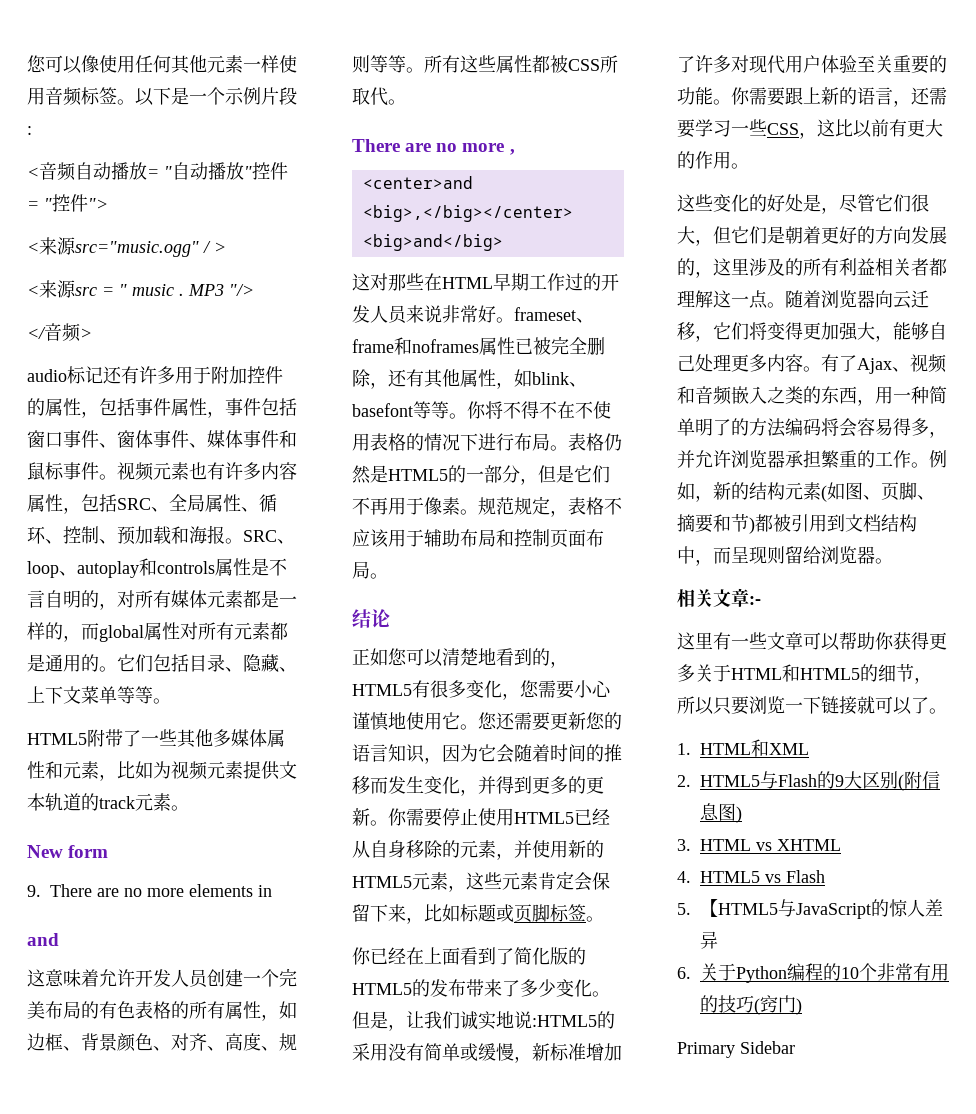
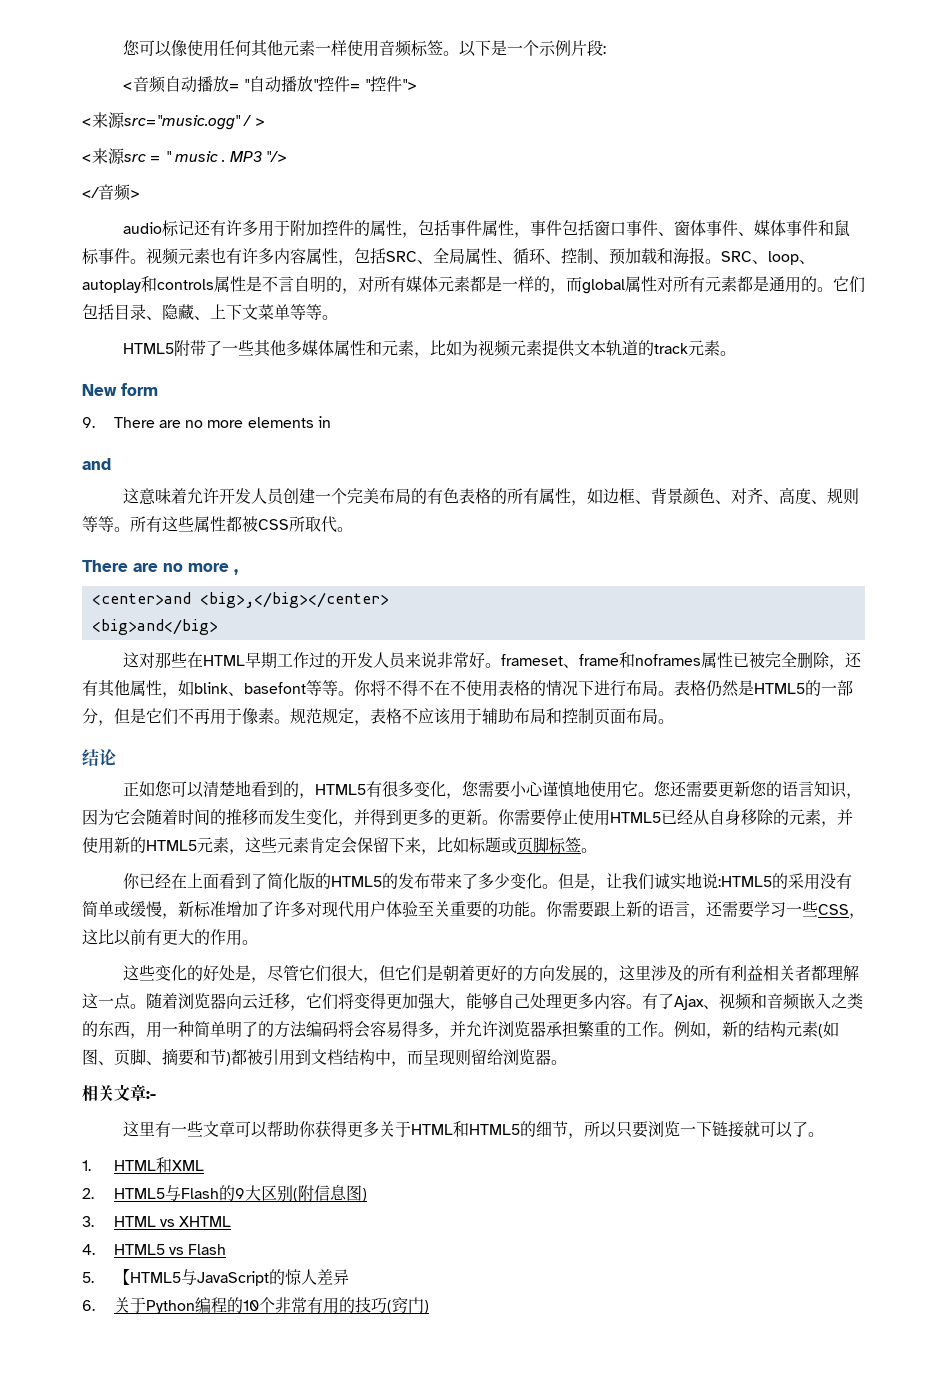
- Primary Sidebar

